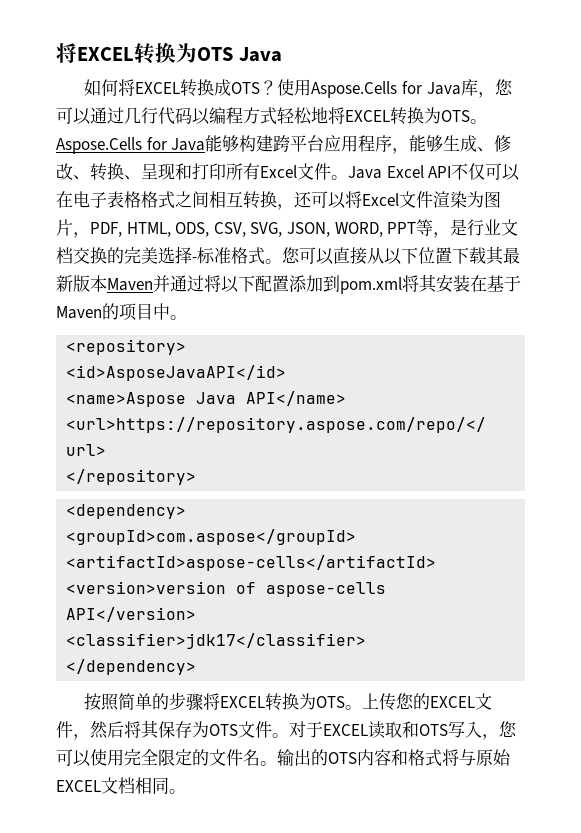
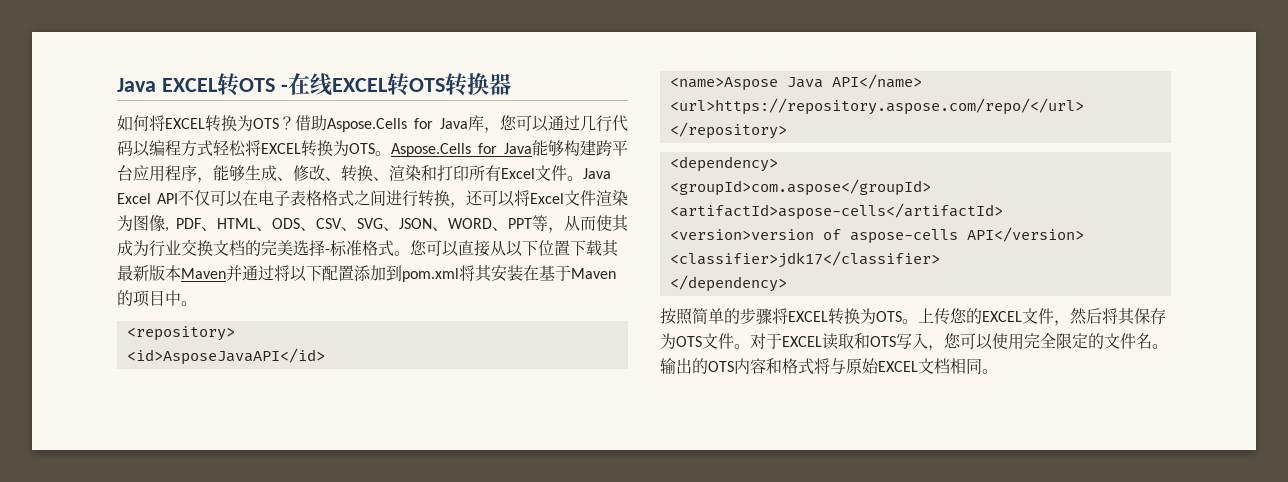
- 将EXCEL转换为OTS Java
+ Java EXCEL转OTS -在线EXCEL转OTS转换器
- 如何将EXCEL转换成OTS？使用Aspose.Cells for Java库，您可以通过几行代码以编程方式轻松地将EXCEL转换为OTS。
+ 如何将EXCEL转换为OTS？借助Aspose.Cells for Java库，您可以通过几行代码以编程方式轻松将EXCEL转换为OTS。
- Aspose.Cells for Java能够构建跨平台应用程序，能够生成、修改、转换、呈现和打印所有Excel文件。
+ Aspose.Cells for Java能够构建跨平台应用程序，能够生成、修改、转换、渲染和打印所有Excel文件。
- Java Excel API不仅可以在电子表格格式之间相互转换，还可以将Excel文件渲染为图片，PDF, HTML, ODS, CSV, SVG, JSON, WORD, PPT等，是行业文档交换的完美选择-标准格式。
+ Java Excel API不仅可以在电子表格格式之间进行转换，还可以将Excel文件渲染为图像, PDF、HTML、ODS、CSV、SVG、JSON、WORD、PPT等，从而使其成为行业交换文档的完美选择-标准格式。

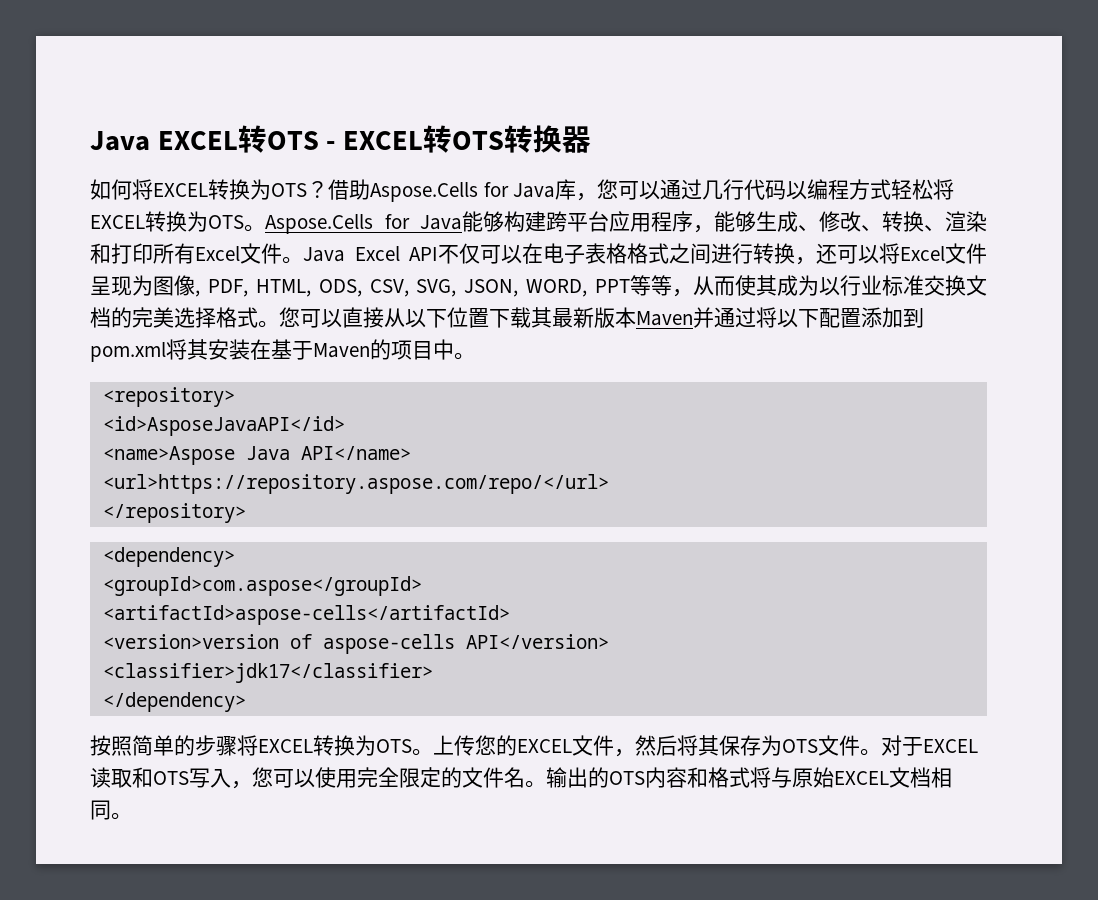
- Java EXCEL转OTS -在线EXCEL转OTS转换器
+ Java EXCEL转OTS - EXCEL转OTS转换器
- Java Excel API不仅可以在电子表格格式之间进行转换，还可以将Excel文件渲染为图像, PDF、HTML、ODS、CSV、SVG、JSON、WORD、PPT等，从而使其成为行业交换文档的完美选择-标准格式。
+ Java Excel API不仅可以在电子表格格式之间进行转换，还可以将Excel文件呈现为图像, PDF, HTML, ODS, CSV, SVG, JSON, WORD, PPT等等，从而使其成为以行业标准交换文档的完美选择格式。

